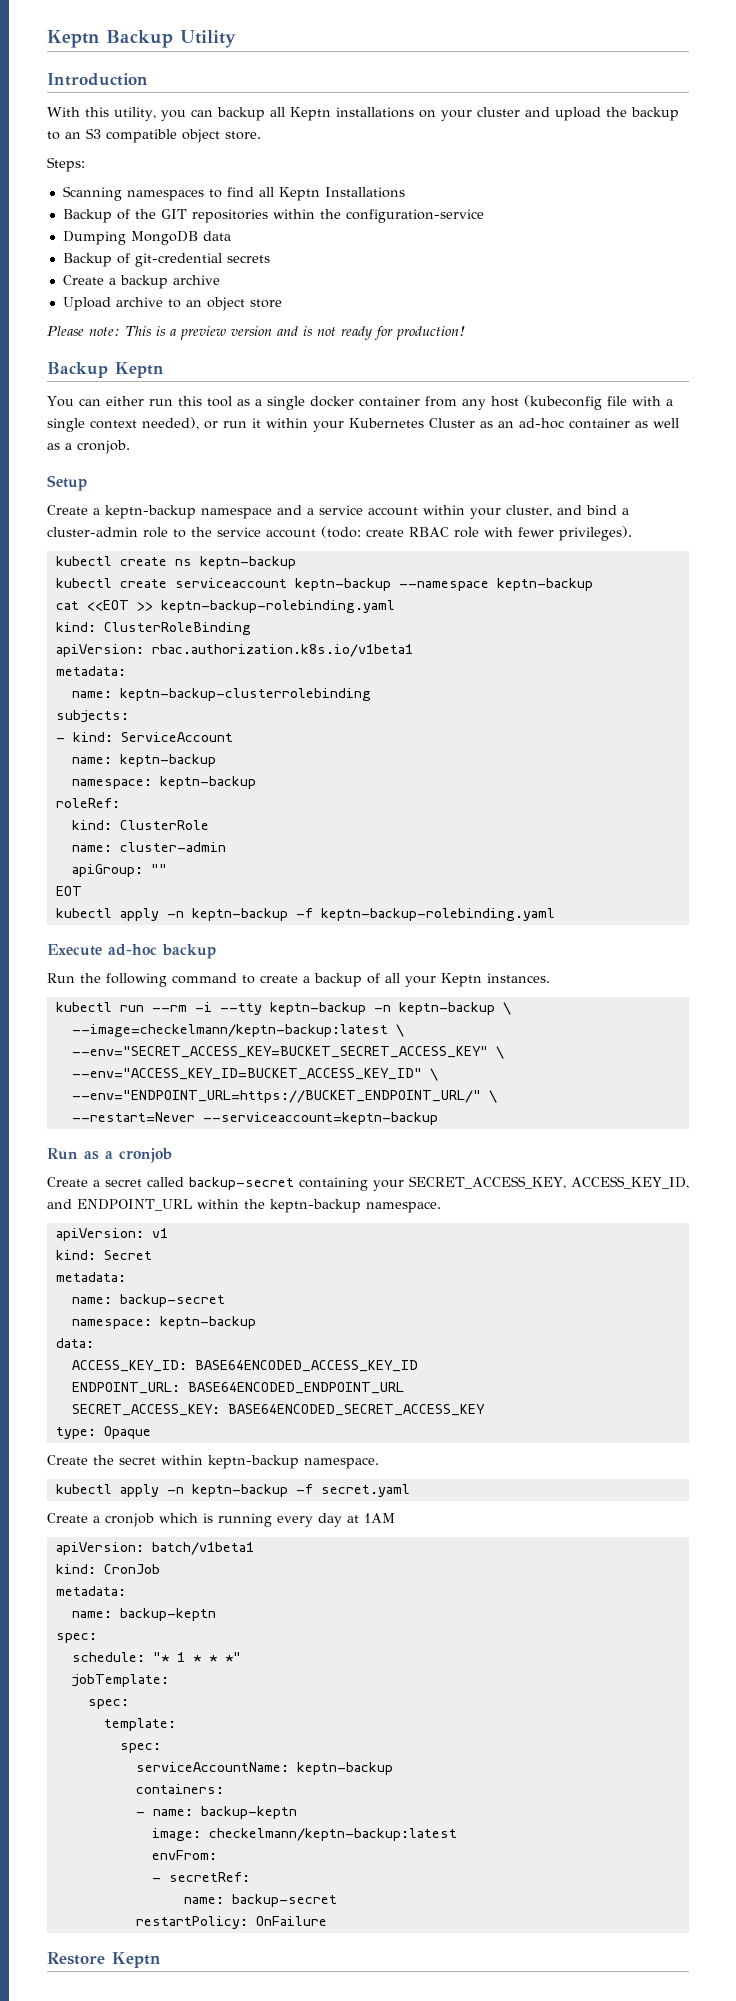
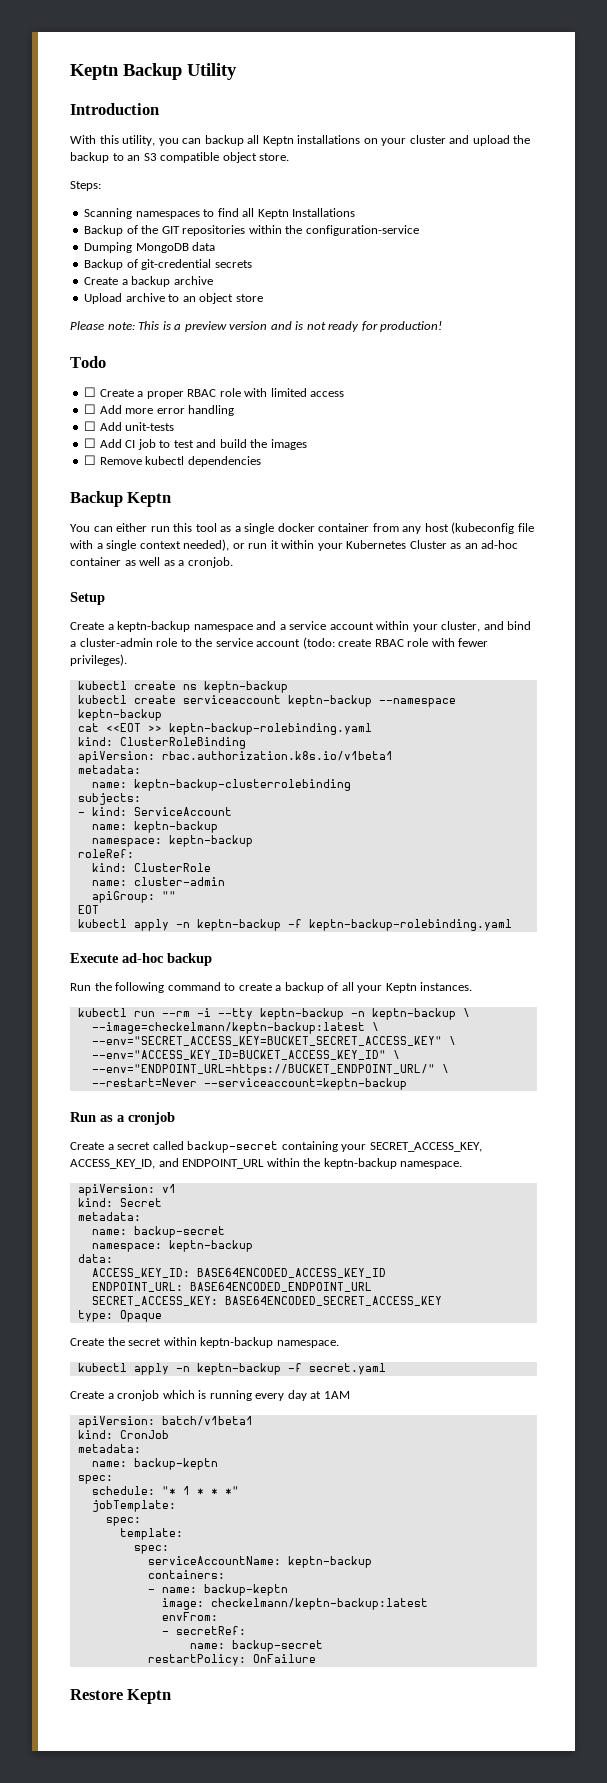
+ Todo
+ ☐ Create a proper RBAC role with limited access
+ ☐ Add more error handling
+ ☐ Add unit-tests
+ ☐ Add CI job to test and build the images
+ ☐ Remove kubectl dependencies

